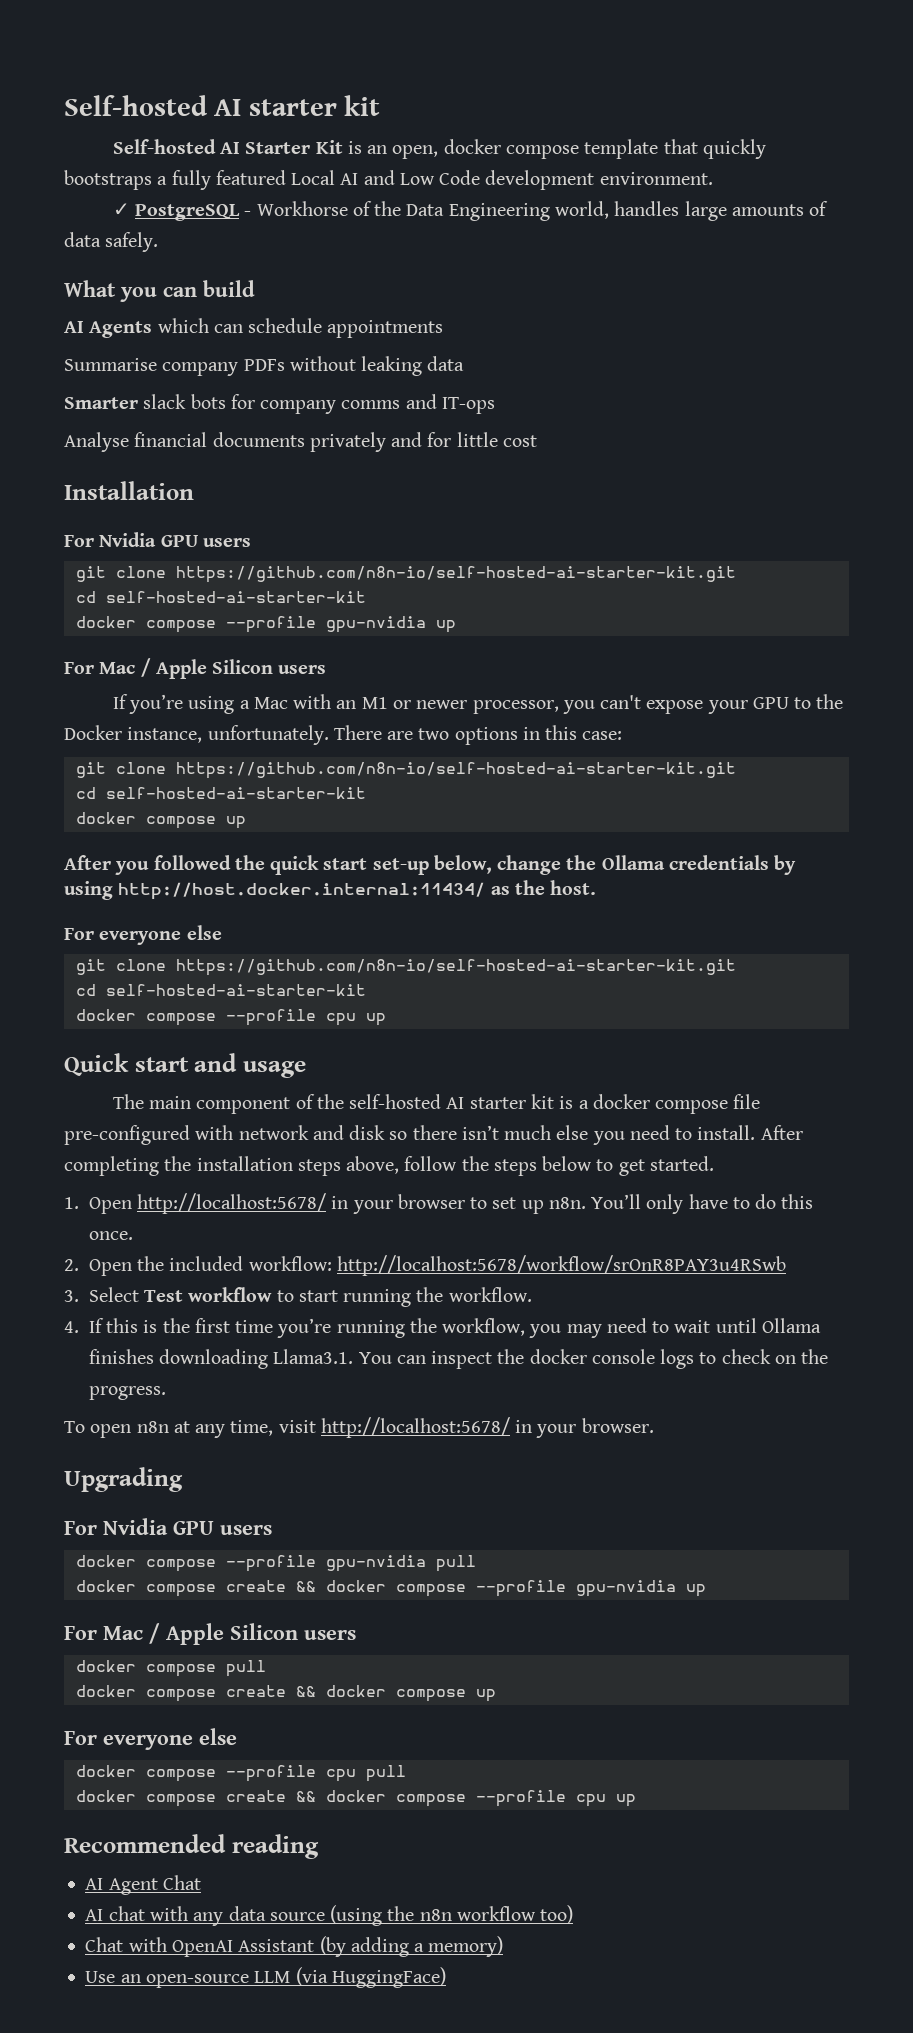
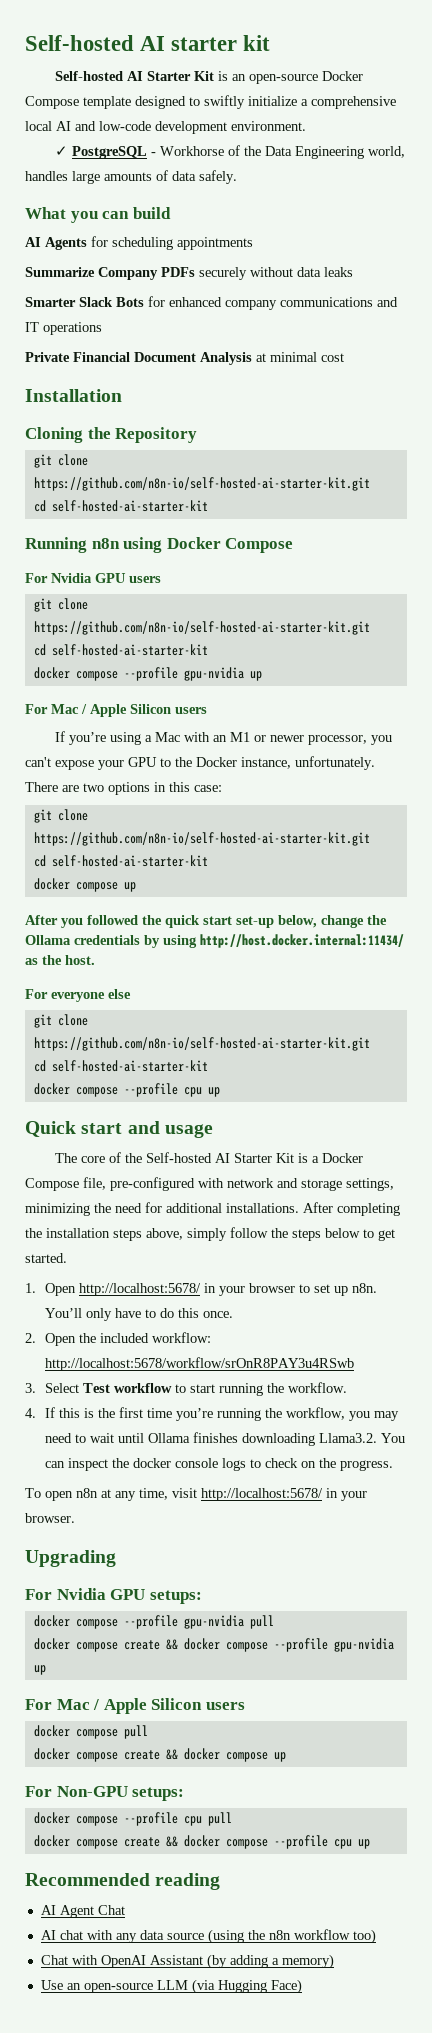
- Self-hosted AI Starter Kit is an open, docker compose template that quickly bootstraps a fully featured Local AI and Low Code development environment.
+ Self-hosted AI Starter Kit is an open-source Docker Compose template designed to swiftly initialize a comprehensive local AI and low-code development environment.
- AI Agents which can schedule appointments
- Summarise company PDFs without leaking data
+ AI Agents for scheduling appointments
+ Summarize Company PDFs securely without data leaks
- Smarter slack bots for company comms and IT-ops
- Analyse financial documents privately and for little cost
+ Smarter Slack Bots for enhanced company communications and IT operations
+ Private Financial Document Analysis at minimal cost
  Installation
+ Cloning the Repository
+ git clone https://github.com/n8n-io/self-hosted-ai-starter-kit.git
+ cd self-hosted-ai-starter-kit
+ Running n8n using Docker Compose
- The main component of the self-hosted AI starter kit is a docker compose file pre-configured with network and disk so there isn’t much else you need to install.
+ The core of the Self-hosted AI Starter Kit is a Docker Compose file, pre-configured with network and storage settings, minimizing the need for additional installations.
- After completing the installation steps above, follow the steps below to get started.
+ After completing the installation steps above, simply follow the steps below to get started.
- 4. If this is the first time you’re running the workflow, you may need to wait until Ollama finishes downloading Llama3.1. You can inspect the docker console logs to check on the progress.
+ 4. If this is the first time you’re running the workflow, you may need to wait until Ollama finishes downloading Llama3.2. You can inspect the docker console logs to check on the progress.
  Upgrading
- For Nvidia GPU users
+ For Nvidia GPU setups:
  docker compose create && docker compose up
- For everyone else
+ For Non-GPU setups:
- Use an open-source LLM (via HuggingFace)
+ Use an open-source LLM (via Hugging Face)

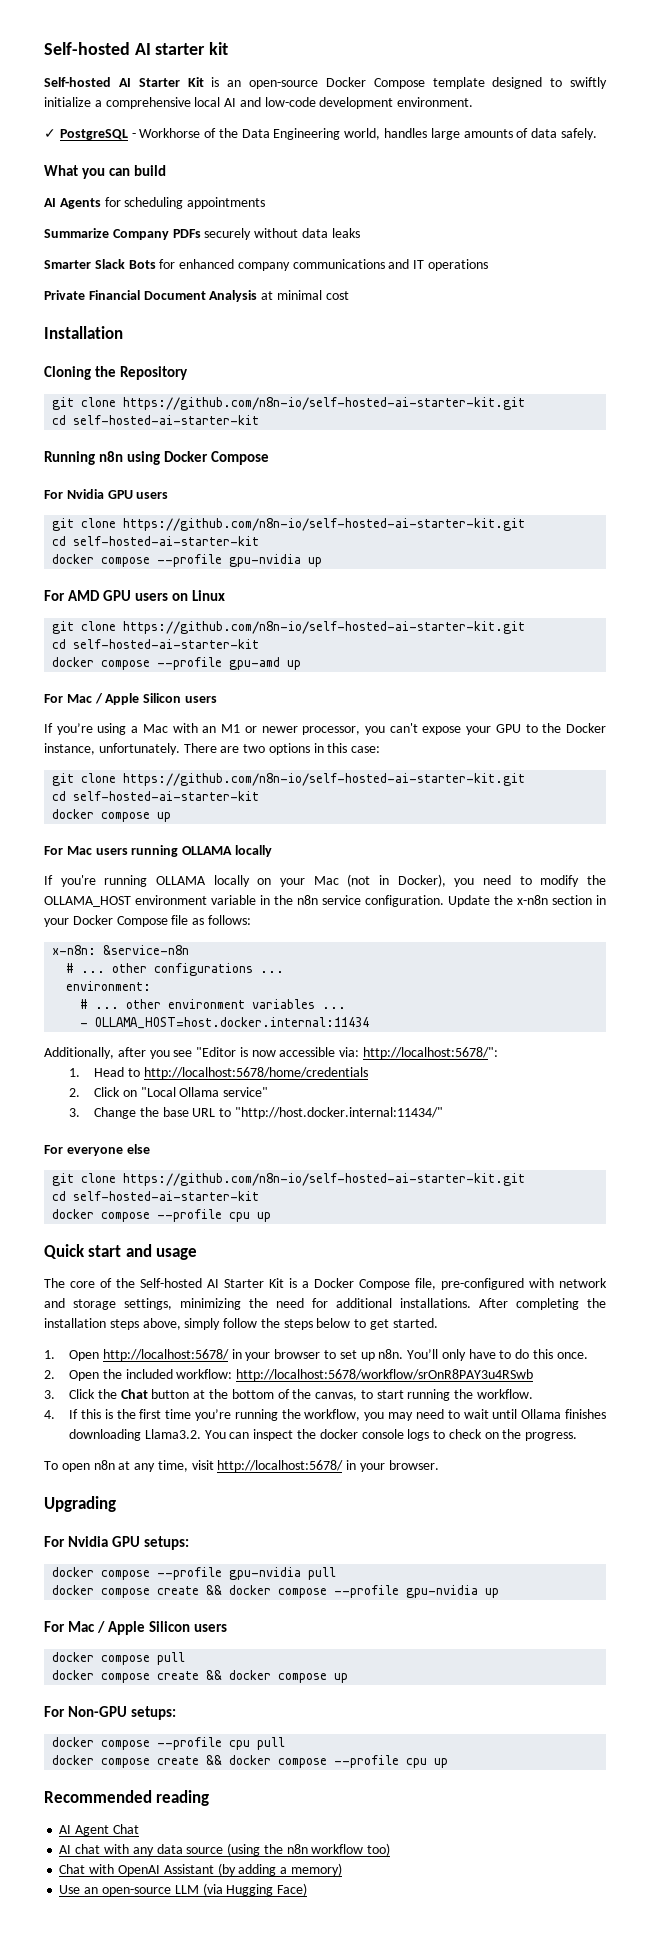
+ For AMD GPU users on Linux
+ git clone https://github.com/n8n-io/self-hosted-ai-starter-kit.git
+ cd self-hosted-ai-starter-kit
+ docker compose --profile gpu-amd up
- After you followed the quick start set-up below, change the Ollama credentials by using http://host.docker.internal:11434/ as the host.
+ For Mac users running OLLAMA locally
+ If you're running OLLAMA locally on your Mac (not in Docker), you need to modify the OLLAMA_HOST environment variable in the n8n service configuration. Update the x-n8n section in your Docker Compose file as follows:
+ x-n8n: &service-n8n
+ # ... other configurations ...
+ environment:
+ # ... other environment variables ...
+ - OLLAMA_HOST=host.docker.internal:11434
+ Additionally, after you see "Editor is now accessible via: http://localhost:5678/":
+ 1. Head to http://localhost:5678/home/credentials
+ 2. Click on "Local Ollama service"
+ 3. Change the base URL to "http://host.docker.internal:11434/"
- 3. Select Test workflow to start running the workflow.
+ 3. Click the Chat button at the bottom of the canvas, to start running the workflow.

